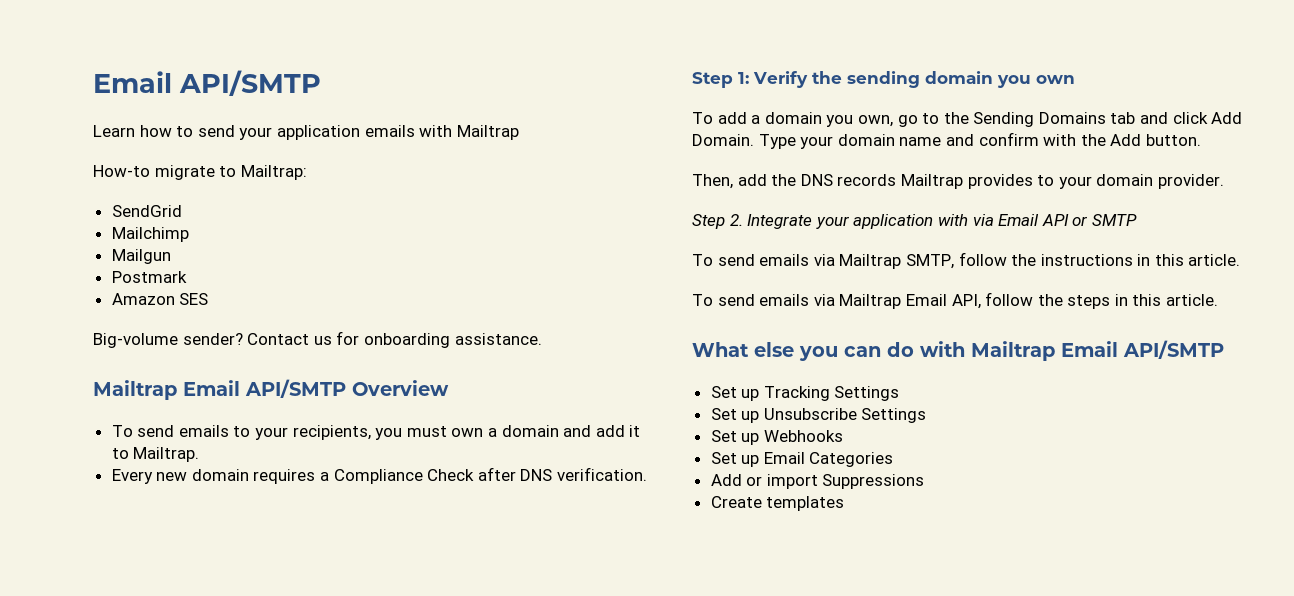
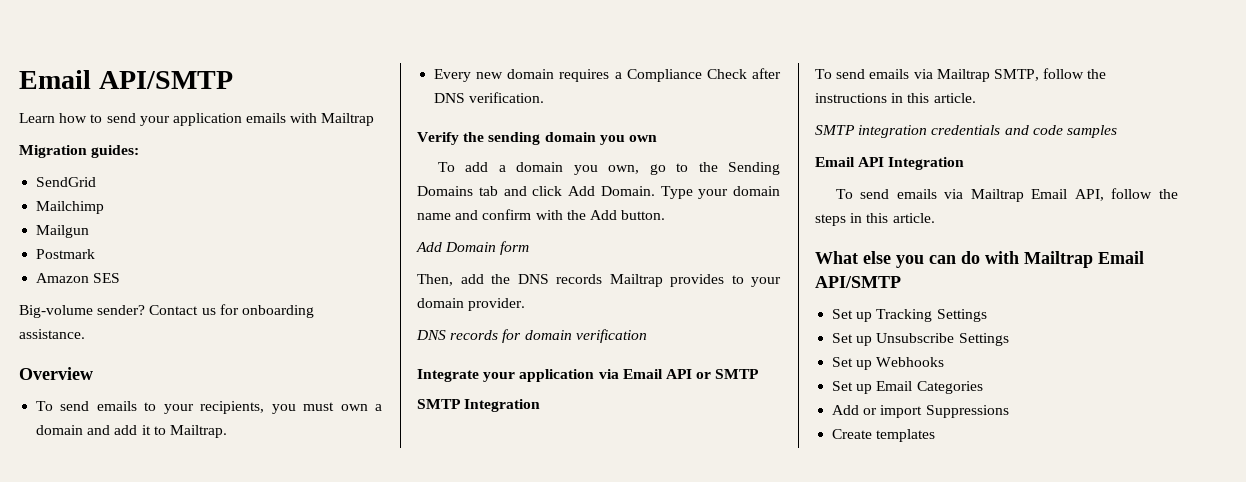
- How-to migrate to Mailtrap:
+ Migration guides:
- Mailtrap Email API/SMTP Overview
+ Overview
- Step 1: Verify the sending domain you own
+ Verify the sending domain you own
+ Add Domain form
- Step 2. Integrate your application with via Email API or SMTP
+ DNS records for domain verification
+ Integrate your application via Email API or SMTP
+ SMTP Integration
+ SMTP integration credentials and code samples
+ Email API Integration

